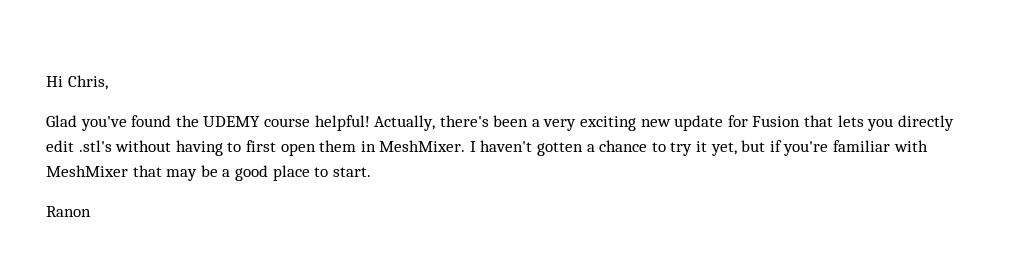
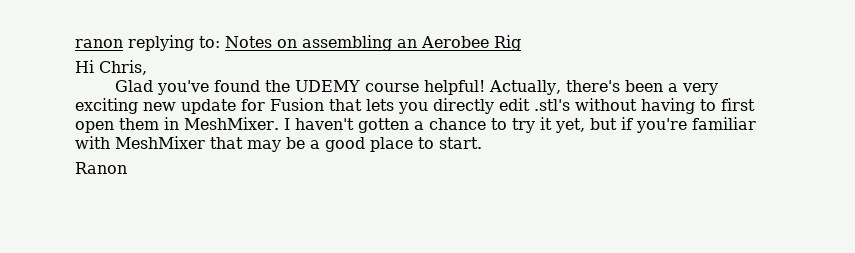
+ ranon replying to: Notes on assembling an Aerobee Rig

